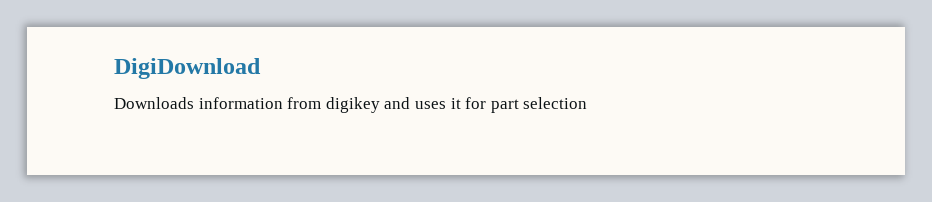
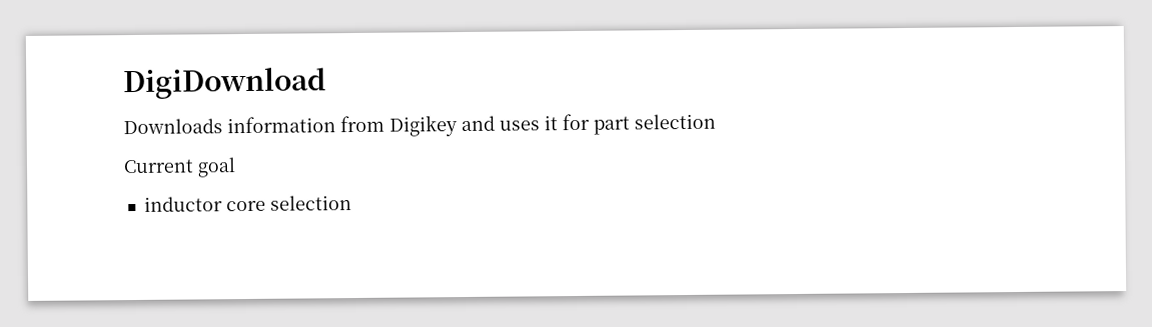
- Downloads information from digikey and uses it for part selection
+ Downloads information from Digikey and uses it for part selection
+ Current goal
+ inductor core selection

